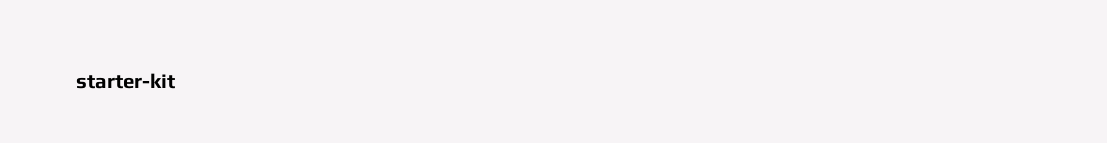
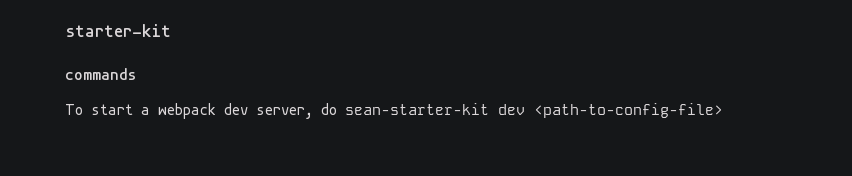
+ commands
+ To start a webpack dev server, do sean-starter-kit dev <path-to-config-file>

